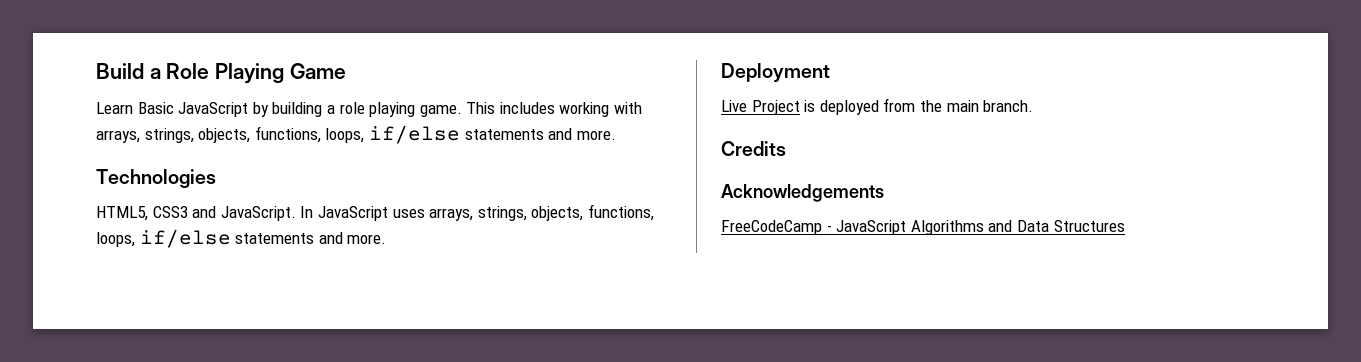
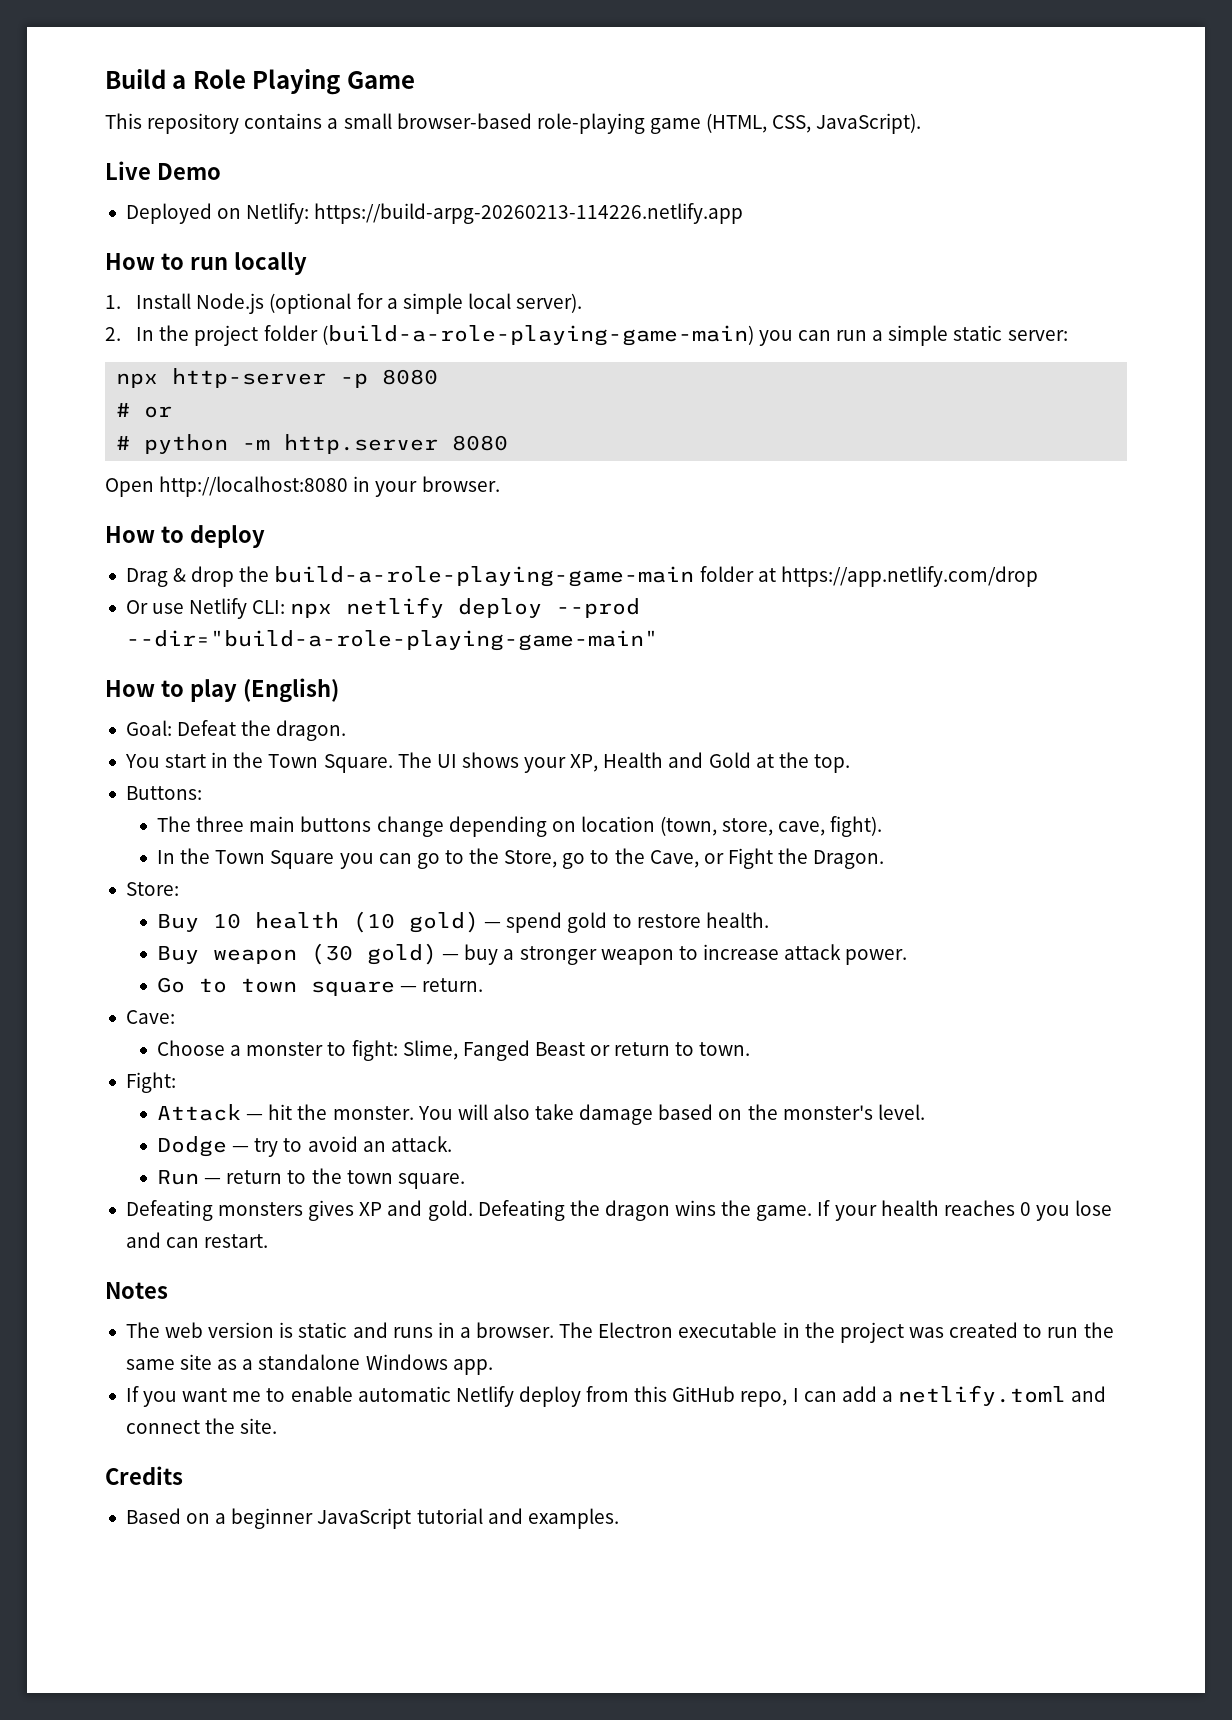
- Learn Basic JavaScript by building a role playing game. This includes working with arrays, strings, objects, functions, loops, if/else statements and more.
- Technologies
- HTML5, CSS3 and JavaScript. In JavaScript uses arrays, strings, objects, functions, loops, if/else statements and more.
- Deployment
- Live Project is deployed from the main branch.
+ This repository contains a small browser-based role-playing game (HTML, CSS, JavaScript).
+ Live Demo
+ Deployed on Netlify: https://build-arpg-20260213-114226.netlify.app
+ How to run locally
+ 1. Install Node.js (optional for a simple local server).
+ 2. In the project folder (build-a-role-playing-game-main) you can run a simple static server:
+ npx http-server -p 8080
+ # or
+ # python -m http.server 8080
+ Open http://localhost:8080 in your browser.
+ How to deploy
+ Drag & drop the build-a-role-playing-game-main folder at https://app.netlify.com/drop
+ Or use Netlify CLI: npx netlify deploy --prod --dir="build-a-role-playing-game-main"
+ How to play (English)
+ Goal: Defeat the dragon.
+ You start in the Town Square. The UI shows your XP, Health and Gold at the top.
+ Buttons:
+ The three main buttons change depending on location (town, store, cave, fight).
+ In the Town Square you can go to the Store, go to the Cave, or Fight the Dragon.
+ Store:
+ Buy 10 health (10 gold) — spend gold to restore health.
+ Buy weapon (30 gold) — buy a stronger weapon to increase attack power.
+ Go to town square — return.
+ Cave:
+ Choose a monster to fight: Slime, Fanged Beast or return to town.
+ Fight:
+ Attack — hit the monster. You will also take damage based on the monster's level.
+ Dodge — try to avoid an attack.
+ Run — return to the town square.
+ Defeating monsters gives XP and gold. Defeating the dragon wins the game. If your health reaches 0 you lose and can restart.
+ Notes
+ The web version is static and runs in a browser. The Electron executable in the project was created to run the same site as a standalone Windows app.
+ If you want me to enable automatic Netlify deploy from this GitHub repo, I can add a netlify.toml and connect the site.
  Credits
- Acknowledgements
- FreeCodeCamp - JavaScript Algorithms and Data Structures
+ Based on a beginner JavaScript tutorial and examples.

